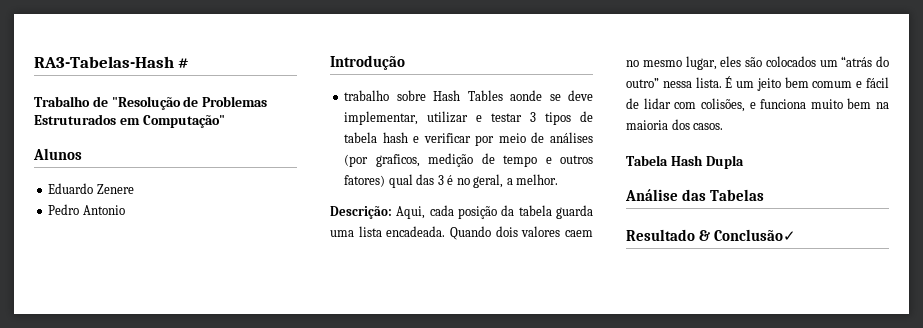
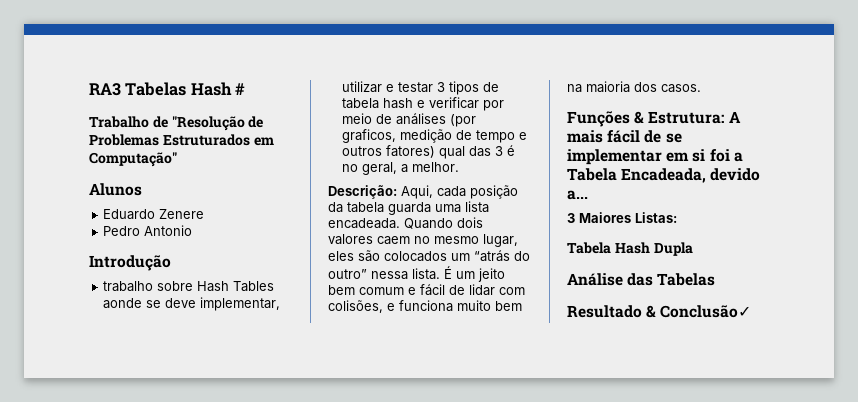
- RA3-Tabelas-Hash #
+ RA3 Tabelas Hash #
+ Funções & Estrutura: A mais fácil de se implementar em si foi a Tabela Encadeada, devido a...
+ 3 Maiores Listas:

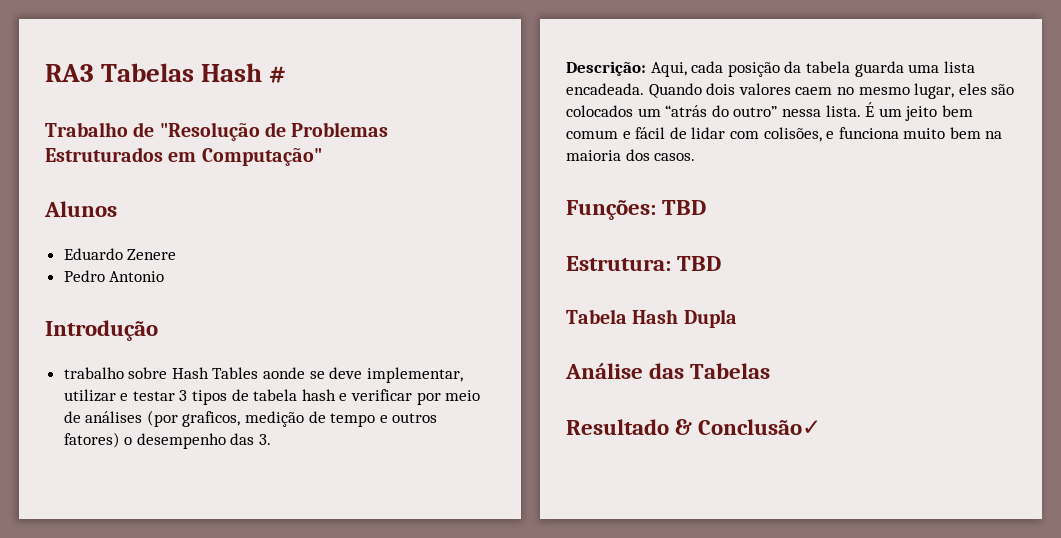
- trabalho sobre Hash Tables aonde se deve implementar, utilizar e testar 3 tipos de tabela hash e verificar por meio de análises (por graficos, medição de tempo e outros fatores) qual das 3 é no geral, a melhor.
+ trabalho sobre Hash Tables aonde se deve implementar, utilizar e testar 3 tipos de tabela hash e verificar por meio de análises (por graficos, medição de tempo e outros fatores) o desempenho das 3.
- Funções & Estrutura: A mais fácil de se implementar em si foi a Tabela Encadeada, devido a...
- 3 Maiores Listas:
+ Funções: TBD
+ Estrutura: TBD

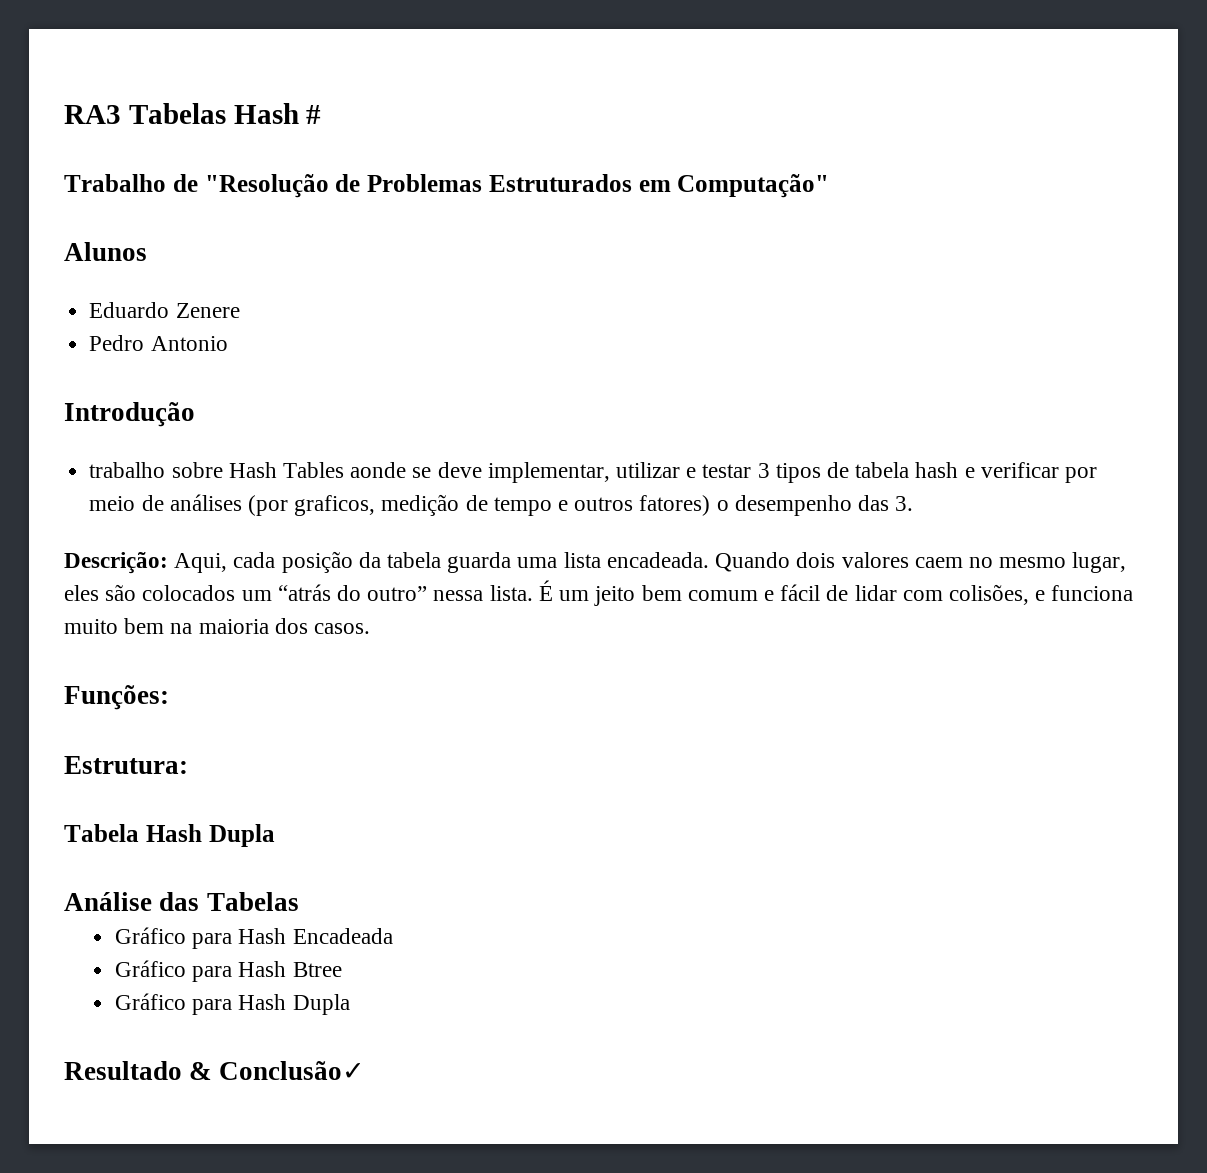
- Funções: TBD
+ Funções:
- Estrutura: TBD
+ Estrutura:
+ Gráfico para Hash Encadeada
+ Gráfico para Hash Btree
+ Gráfico para Hash Dupla

